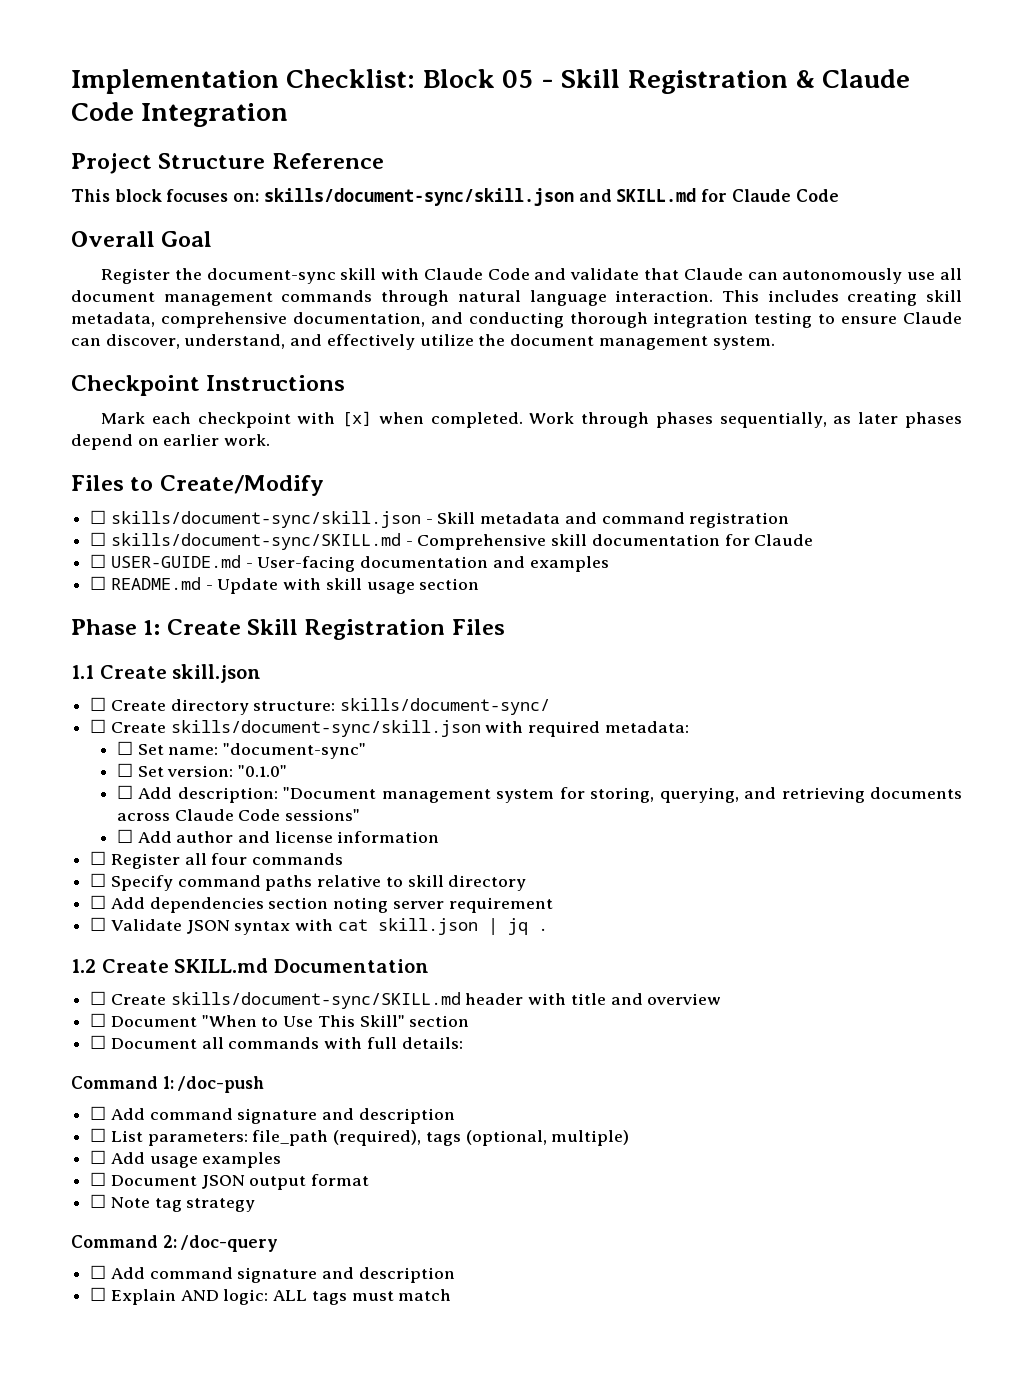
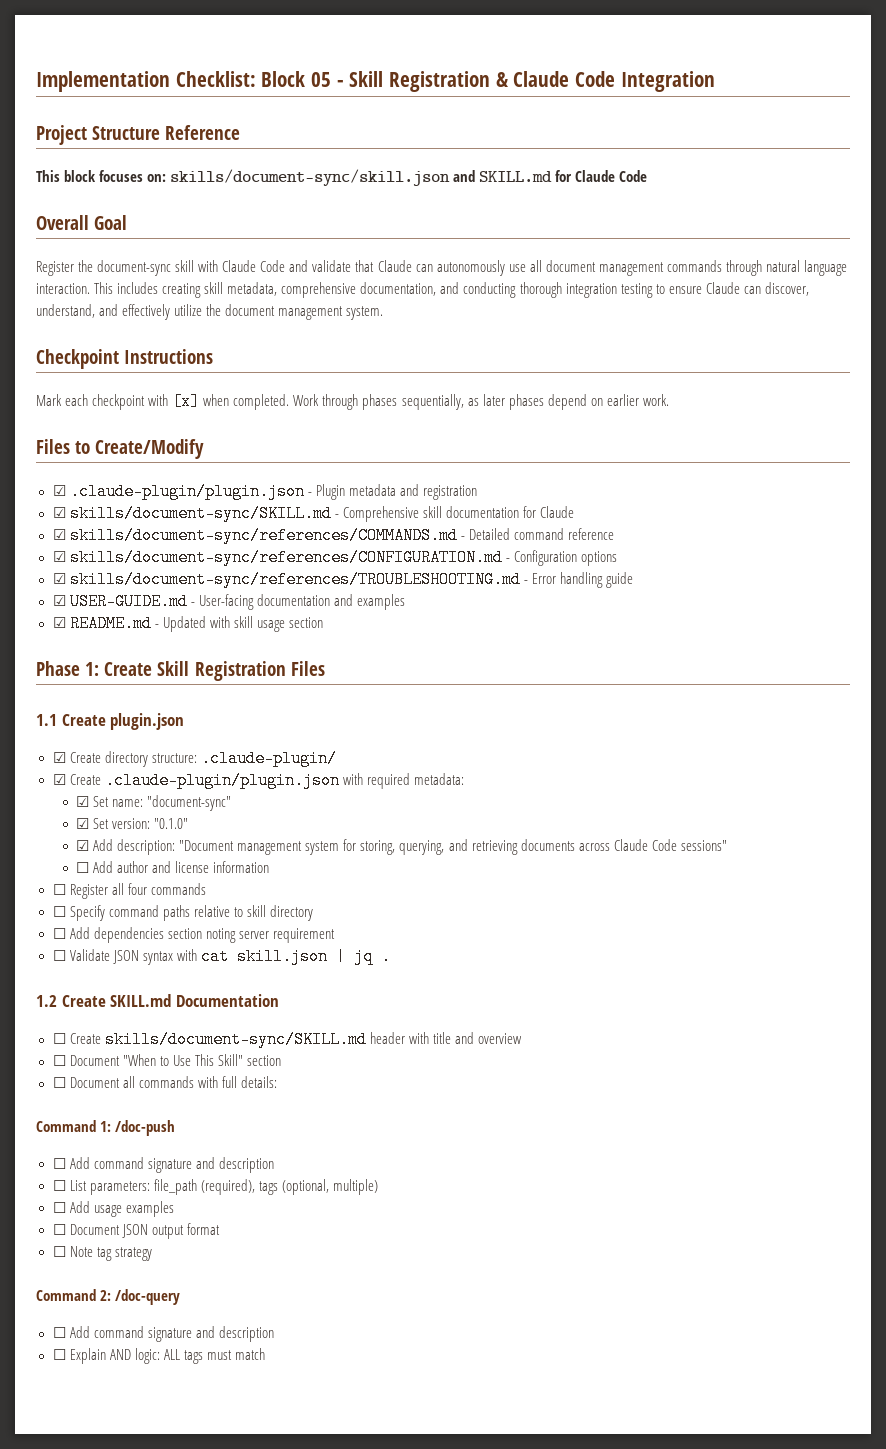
- ☐ skills/document-sync/skill.json - Skill metadata and command registration
+ ☑ .claude-plugin/plugin.json - Plugin metadata and registration
- ☐ skills/document-sync/SKILL.md - Comprehensive skill documentation for Claude
+ ☑ skills/document-sync/SKILL.md - Comprehensive skill documentation for Claude
- ☐ USER-GUIDE.md - User-facing documentation and examples
+ ☑ skills/document-sync/references/COMMANDS.md - Detailed command reference
+ ☑ skills/document-sync/references/CONFIGURATION.md - Configuration options
+ ☑ skills/document-sync/references/TROUBLESHOOTING.md - Error handling guide
+ ☑ USER-GUIDE.md - User-facing documentation and examples
- ☐ README.md - Update with skill usage section
+ ☑ README.md - Updated with skill usage section
- 1.1 Create skill.json
- ☐ Create directory structure: skills/document-sync/
- ☐ Create skills/document-sync/skill.json with required metadata:
+ 1.1 Create plugin.json
+ ☑ Create directory structure: .claude-plugin/
+ ☑ Create .claude-plugin/plugin.json with required metadata:
- ☐ Set name: "document-sync"
+ ☑ Set name: "document-sync"
- ☐ Set version: "0.1.0"
+ ☑ Set version: "0.1.0"
- ☐ Add description: "Document management system for storing, querying, and retrieving documents across Claude Code sessions"
+ ☑ Add description: "Document management system for storing, querying, and retrieving documents across Claude Code sessions"

